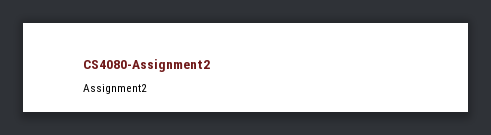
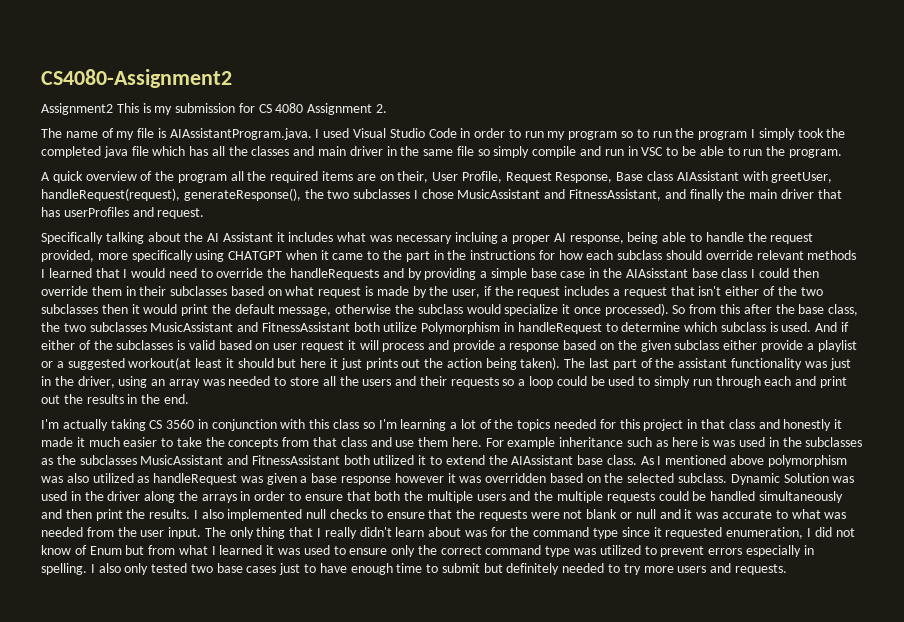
- Assignment2
+ Assignment2 This is my submission for CS 4080 Assignment 2.
+ The name of my file is AIAssistantProgram.java. I used Visual Studio Code in order to run my program so to run the program I simply took the completed java file which has all the classes and main driver in the same file so simply compile and run in VSC to be able to run the program.
+ A quick overview of the program all the required items are on their, User Profile, Request Response, Base class AIAssistant with greetUser, handleRequest(request), generateResponse(), the two subclasses I chose MusicAssistant and FitnessAssistant, and finally the main driver that has userProfiles and request.
+ Specifically talking about the AI Assistant it includes what was necessary incluing a proper AI response, being able to handle the request provided, more specifically using CHATGPT when it came to the part in the instructions for how each subclass should override relevant methods I learned that I would need to override the handleRequests and by providing a simple base case in the AIAsisstant base class I could then override them in their subclasses based on what request is made by the user, if the request includes a request that isn't either of the two subclasses then it would print the default message, otherwise the subclass would specialize it once processed). So from this after the base class, the two subclasses MusicAssistant and FitnessAssistant both utilize Polymorphism in handleRequest to determine which subclass is used. And if either of the subclasses is valid based on user request it will process and provide a response based on the given subclass either provide a playlist or a suggested workout(at least it should but here it just prints out the action being taken). The last part of the assistant functionality was just in the driver, using an array was needed to store all the users and their requests so a loop could be used to simply run through each and print out the results in the end.
+ I'm actually taking CS 3560 in conjunction with this class so I'm learning a lot of the topics needed for this project in that class and honestly it made it much easier to take the concepts from that class and use them here. For example inheritance such as here is was used in the subclasses as the subclasses MusicAssistant and FitnessAssistant both utilized it to extend the AIAssistant base class. As I mentioned above polymorphism was also utilized as handleRequest was given a base response however it was overridden based on the selected subclass. Dynamic Solution was used in the driver along the arrays in order to ensure that both the multiple users and the multiple requests could be handled simultaneously and then print the results. I also implemented null checks to ensure that the requests were not blank or null and it was accurate to what was needed from the user input. The only thing that I really didn't learn about was for the command type since it requested enumeration, I did not know of Enum but from what I learned it was used to ensure only the correct command type was utilized to prevent errors especially in spelling. I also only tested two base cases just to have enough time to submit but definitely needed to try more users and requests.

